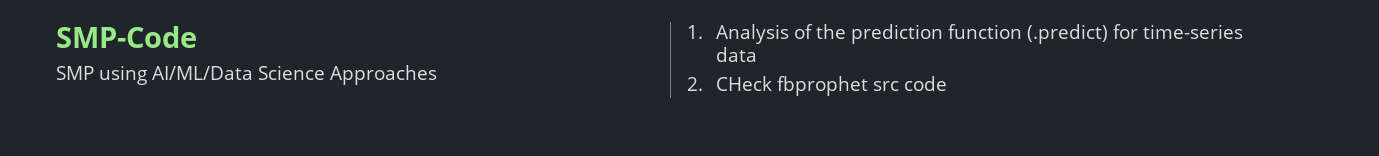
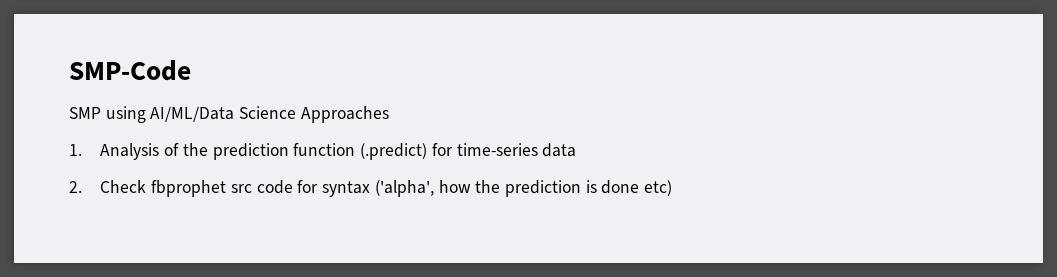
- 2. CHeck fbprophet src code
+ 2. Check fbprophet src code for syntax ('alpha', how the prediction is done etc)

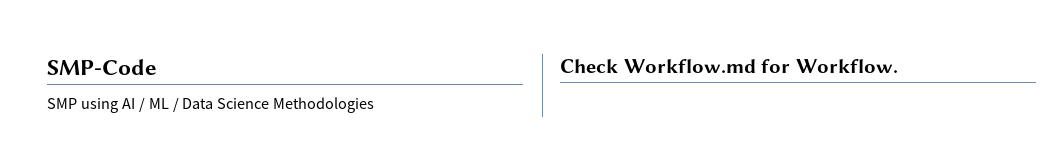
- SMP using AI/ML/Data Science Approaches
- 1. Analysis of the prediction function (.predict) for time-series data
- 2. Check fbprophet src code for syntax ('alpha', how the prediction is done etc)
+ SMP using AI / ML / Data Science Methodologies
+ Check Workflow.md for Workflow.

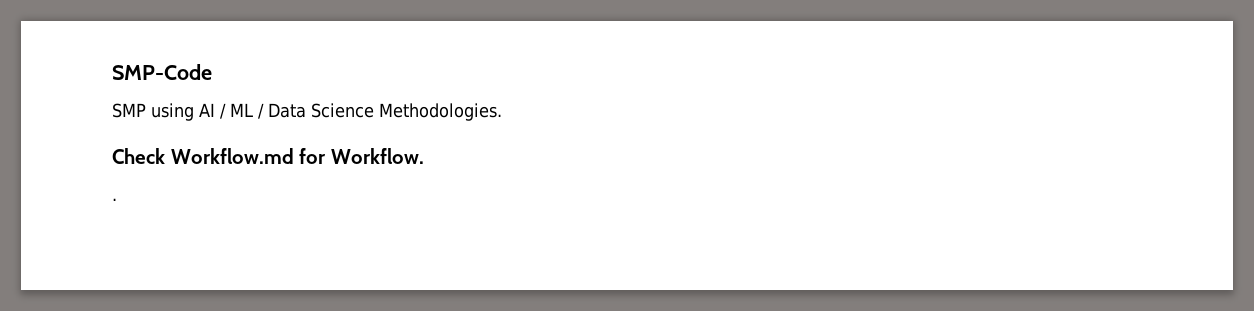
- SMP using AI / ML / Data Science Methodologies
+ SMP using AI / ML / Data Science Methodologies.
+ .

